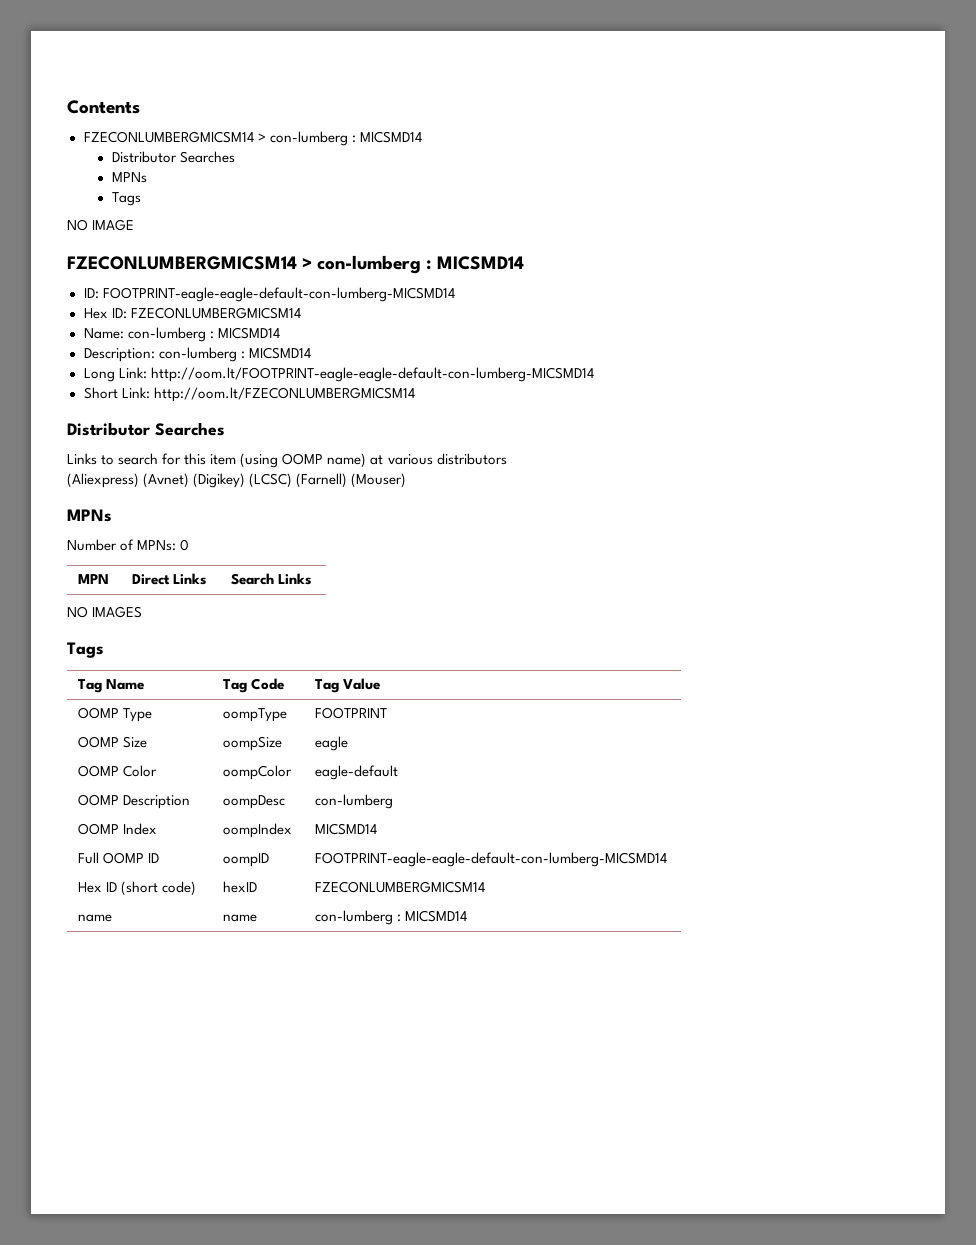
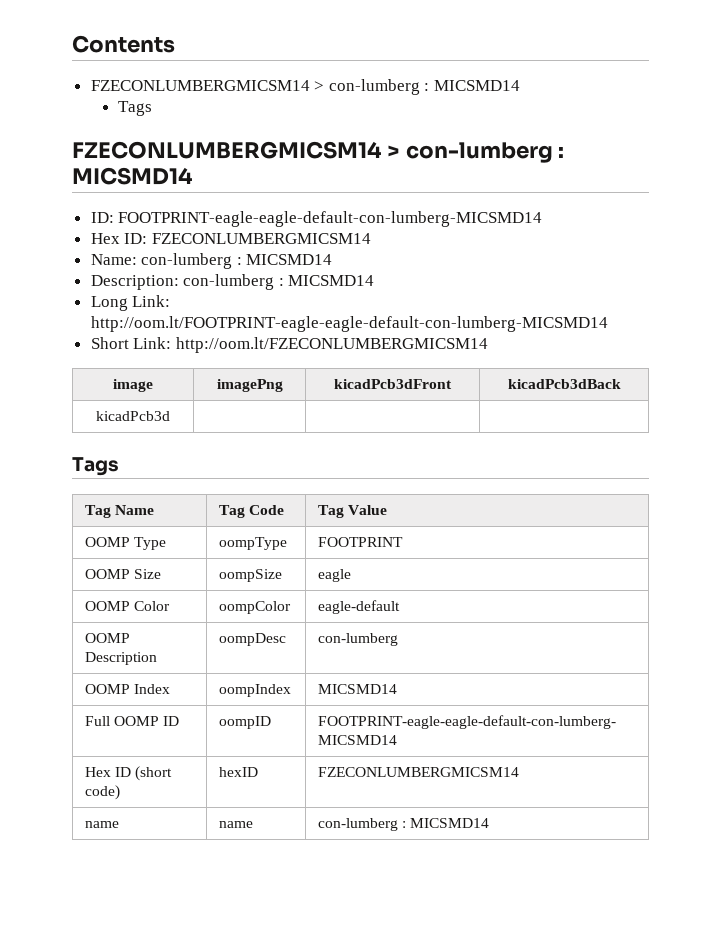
  Contents
  FZECONLUMBERGMICSM14 > con-lumberg : MICSMD14
- Distributor Searches
- MPNs
  Tags
- NO IMAGE
  Short Link: http://oom.lt/FZECONLUMBERGMICSM14
- Distributor Searches
- Links to search for this item (using OOMP name) at various distributors
- (Aliexpress) (Avnet) (Digikey) (LCSC) (Farnell) (Mouser)
- MPNs
- Number of MPNs: 0
- MPN | Direct Links | Search Links
- NO IMAGES
+ image | imagePng | kicadPcb3dFront | kicadPcb3dBack
+ kicadPcb3d | | |

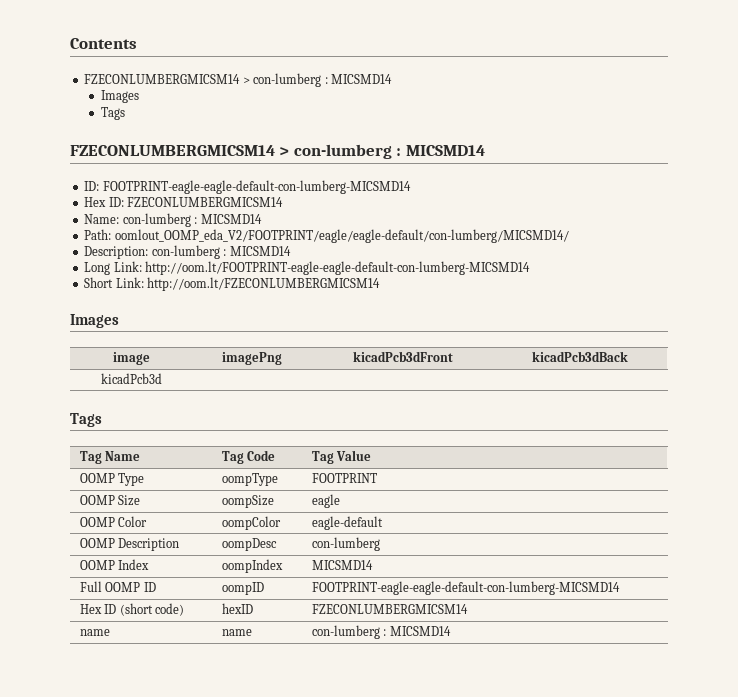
  Contents
  FZECONLUMBERGMICSM14 > con-lumberg : MICSMD14
+ Images
+ Path: oomlout_OOMP_eda_V2/FOOTPRINT/eagle/eagle-default/con-lumberg/MICSMD14/
  Short Link: http://oom.lt/FZECONLUMBERGMICSM14
+ Images

